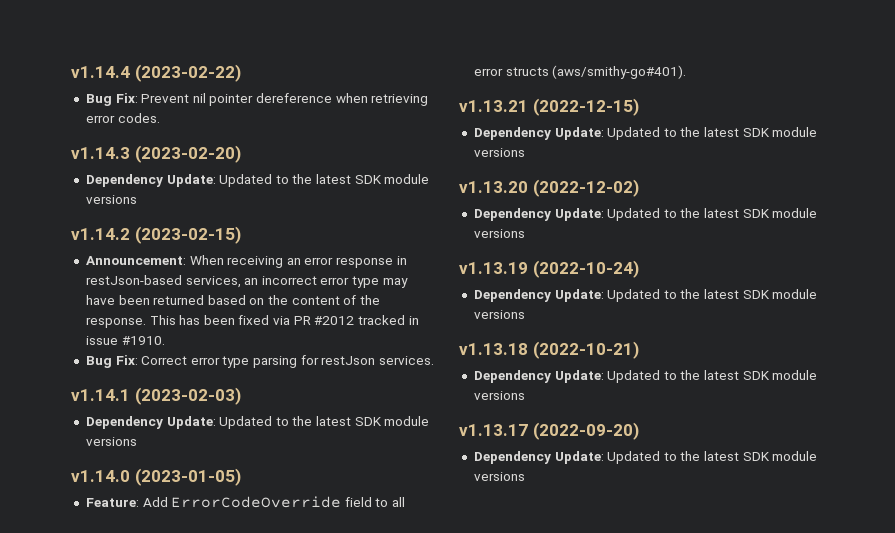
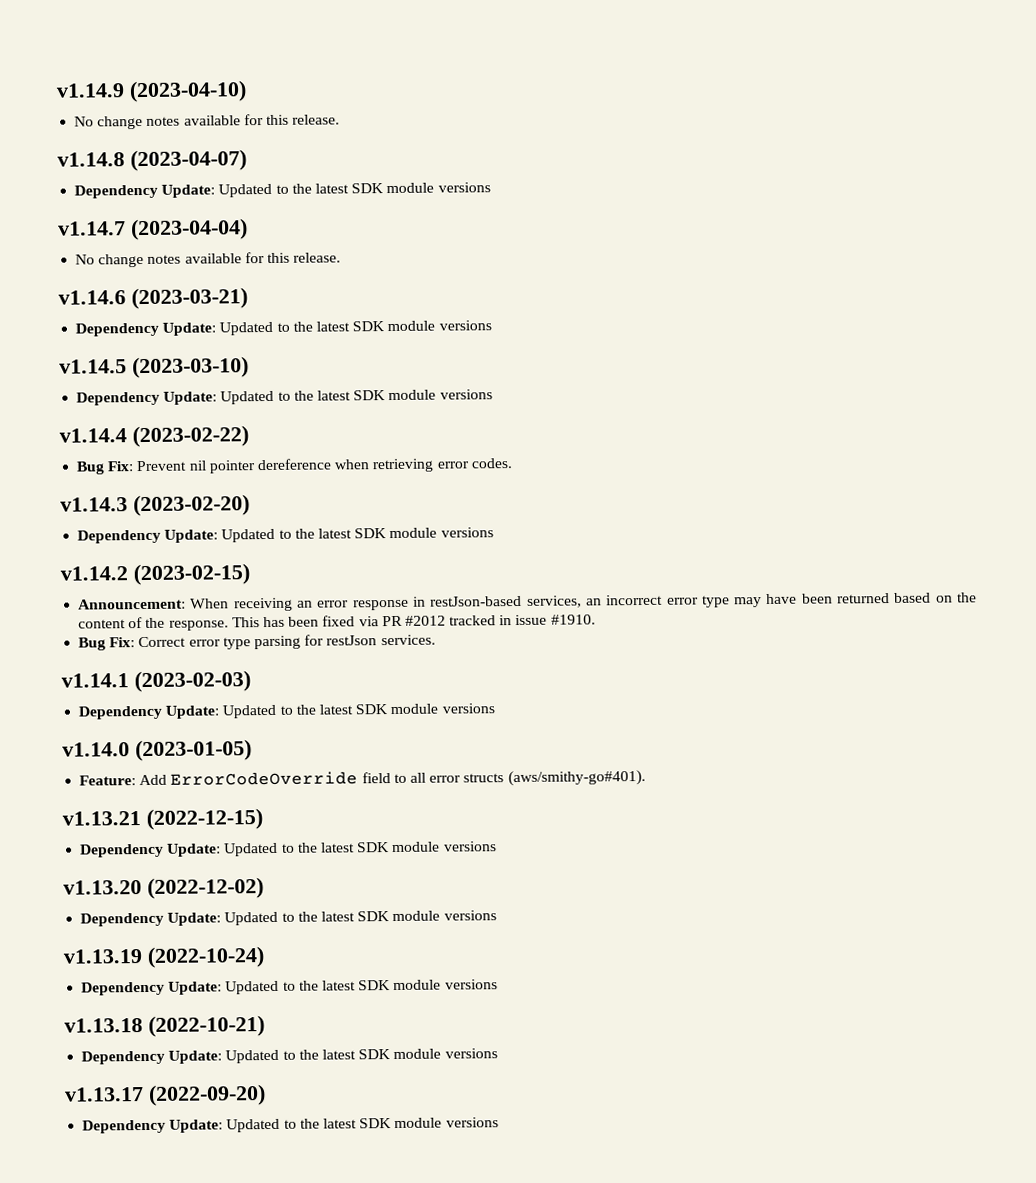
+ v1.14.9 (2023-04-10)
+ No change notes available for this release.
+ v1.14.8 (2023-04-07)
+ Dependency Update: Updated to the latest SDK module versions
+ v1.14.7 (2023-04-04)
+ No change notes available for this release.
+ v1.14.6 (2023-03-21)
+ Dependency Update: Updated to the latest SDK module versions
+ v1.14.5 (2023-03-10)
+ Dependency Update: Updated to the latest SDK module versions

